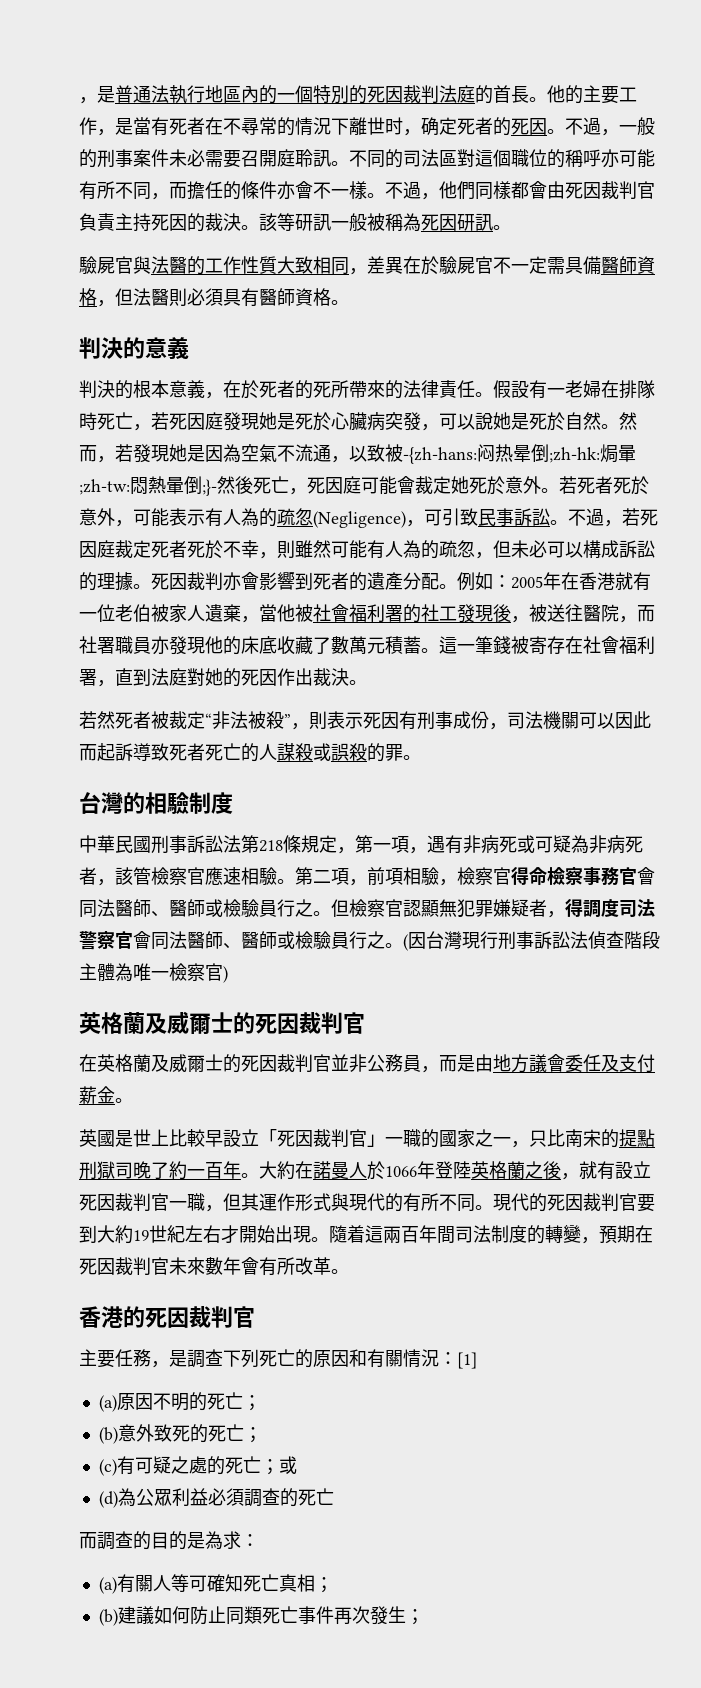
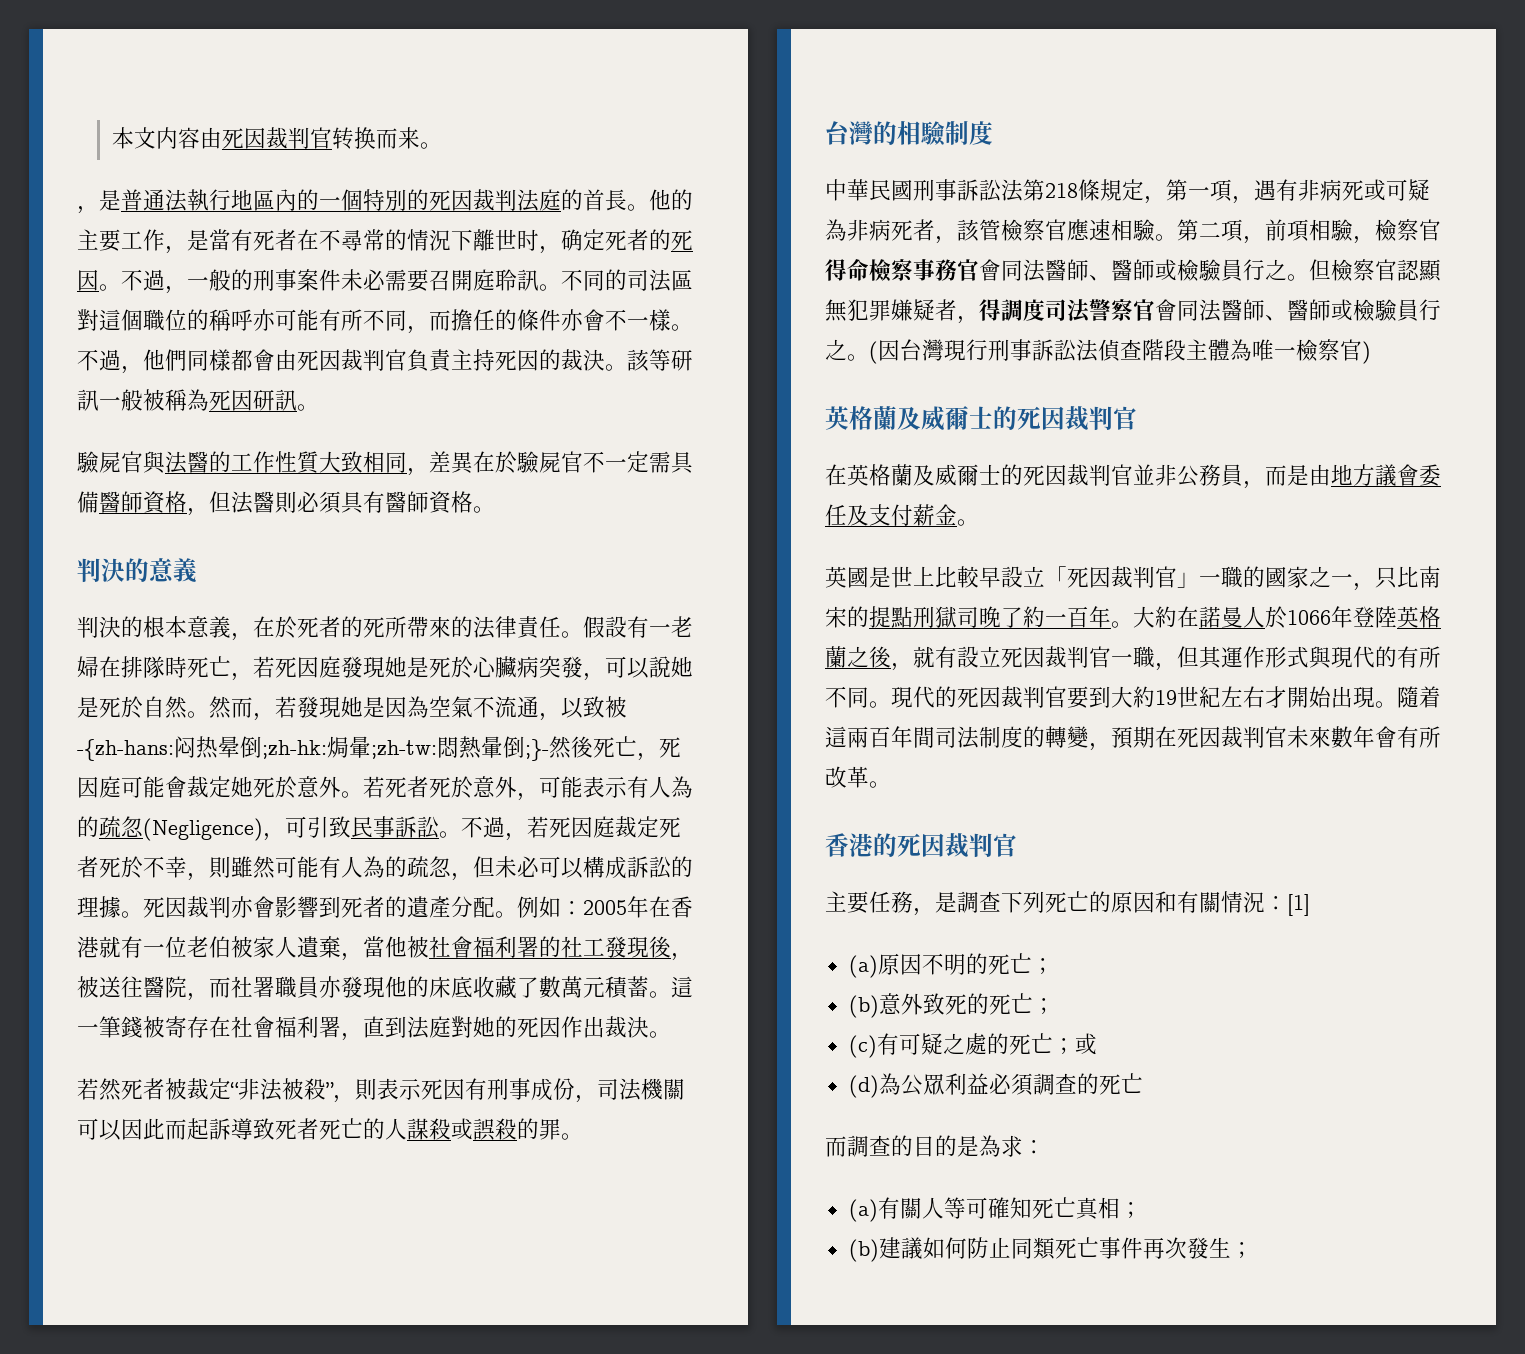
+ 本文内容由死因裁判官转换而来。

